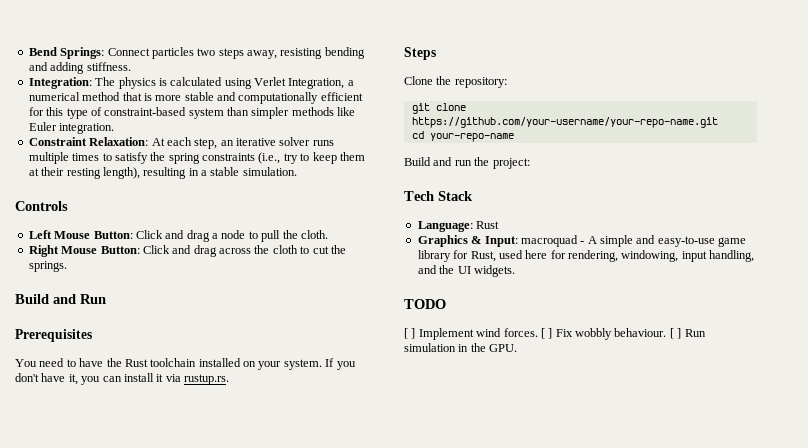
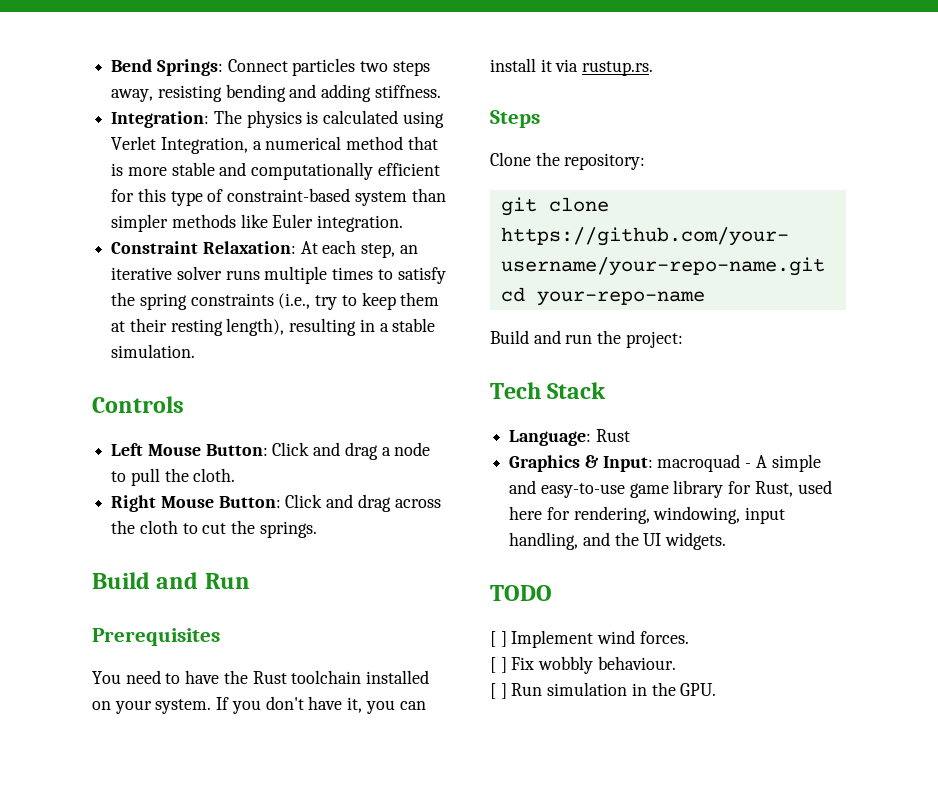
- [ ] Implement wind forces. [ ] Fix wobbly behaviour. [ ] Run simulation in the GPU.
+ [ ] Implement wind forces.
+ [ ] Fix wobbly behaviour.
+ [ ] Run simulation in the GPU.

